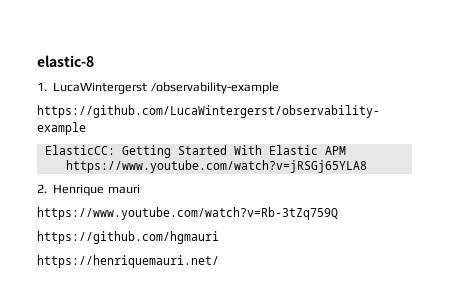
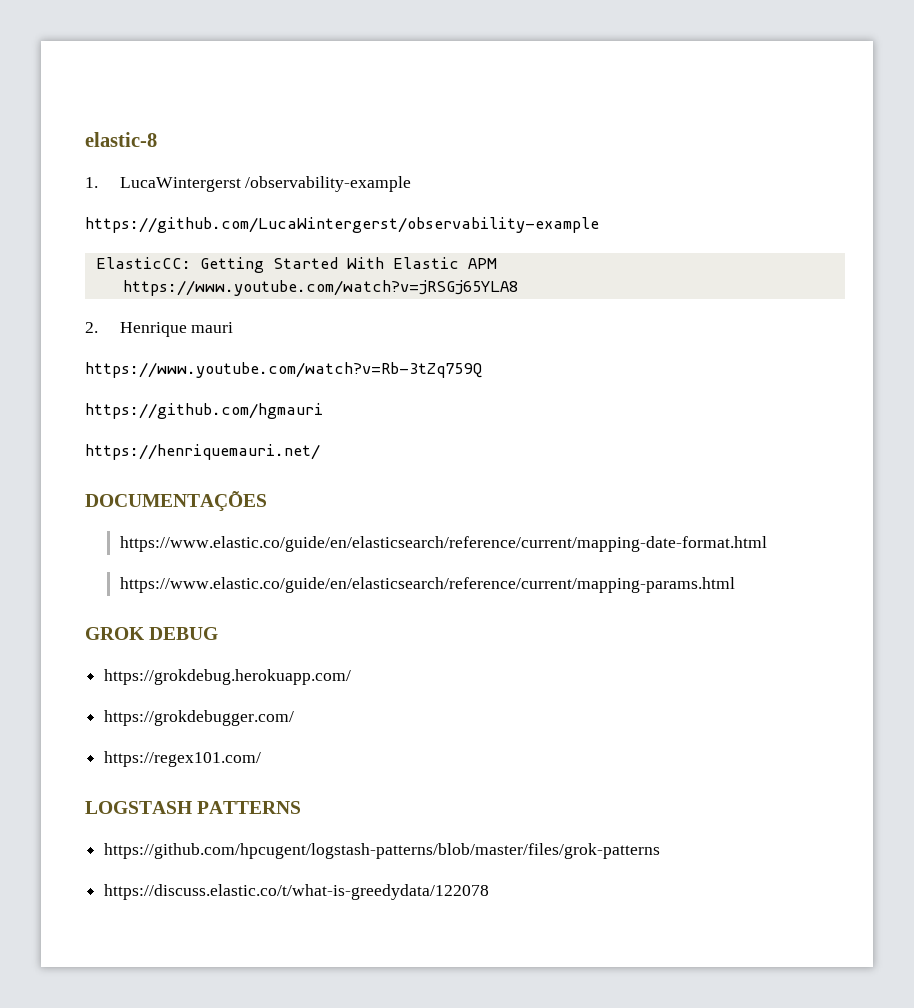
+ DOCUMENTAÇÕES
+ https://www.elastic.co/guide/en/elasticsearch/reference/current/mapping-date-format.html
+ https://www.elastic.co/guide/en/elasticsearch/reference/current/mapping-params.html
+ GROK DEBUG
+ https://grokdebug.herokuapp.com/
+ https://grokdebugger.com/
+ https://regex101.com/
+ LOGSTASH PATTERNS
+ https://github.com/hpcugent/logstash-patterns/blob/master/files/grok-patterns
+ https://discuss.elastic.co/t/what-is-greedydata/122078

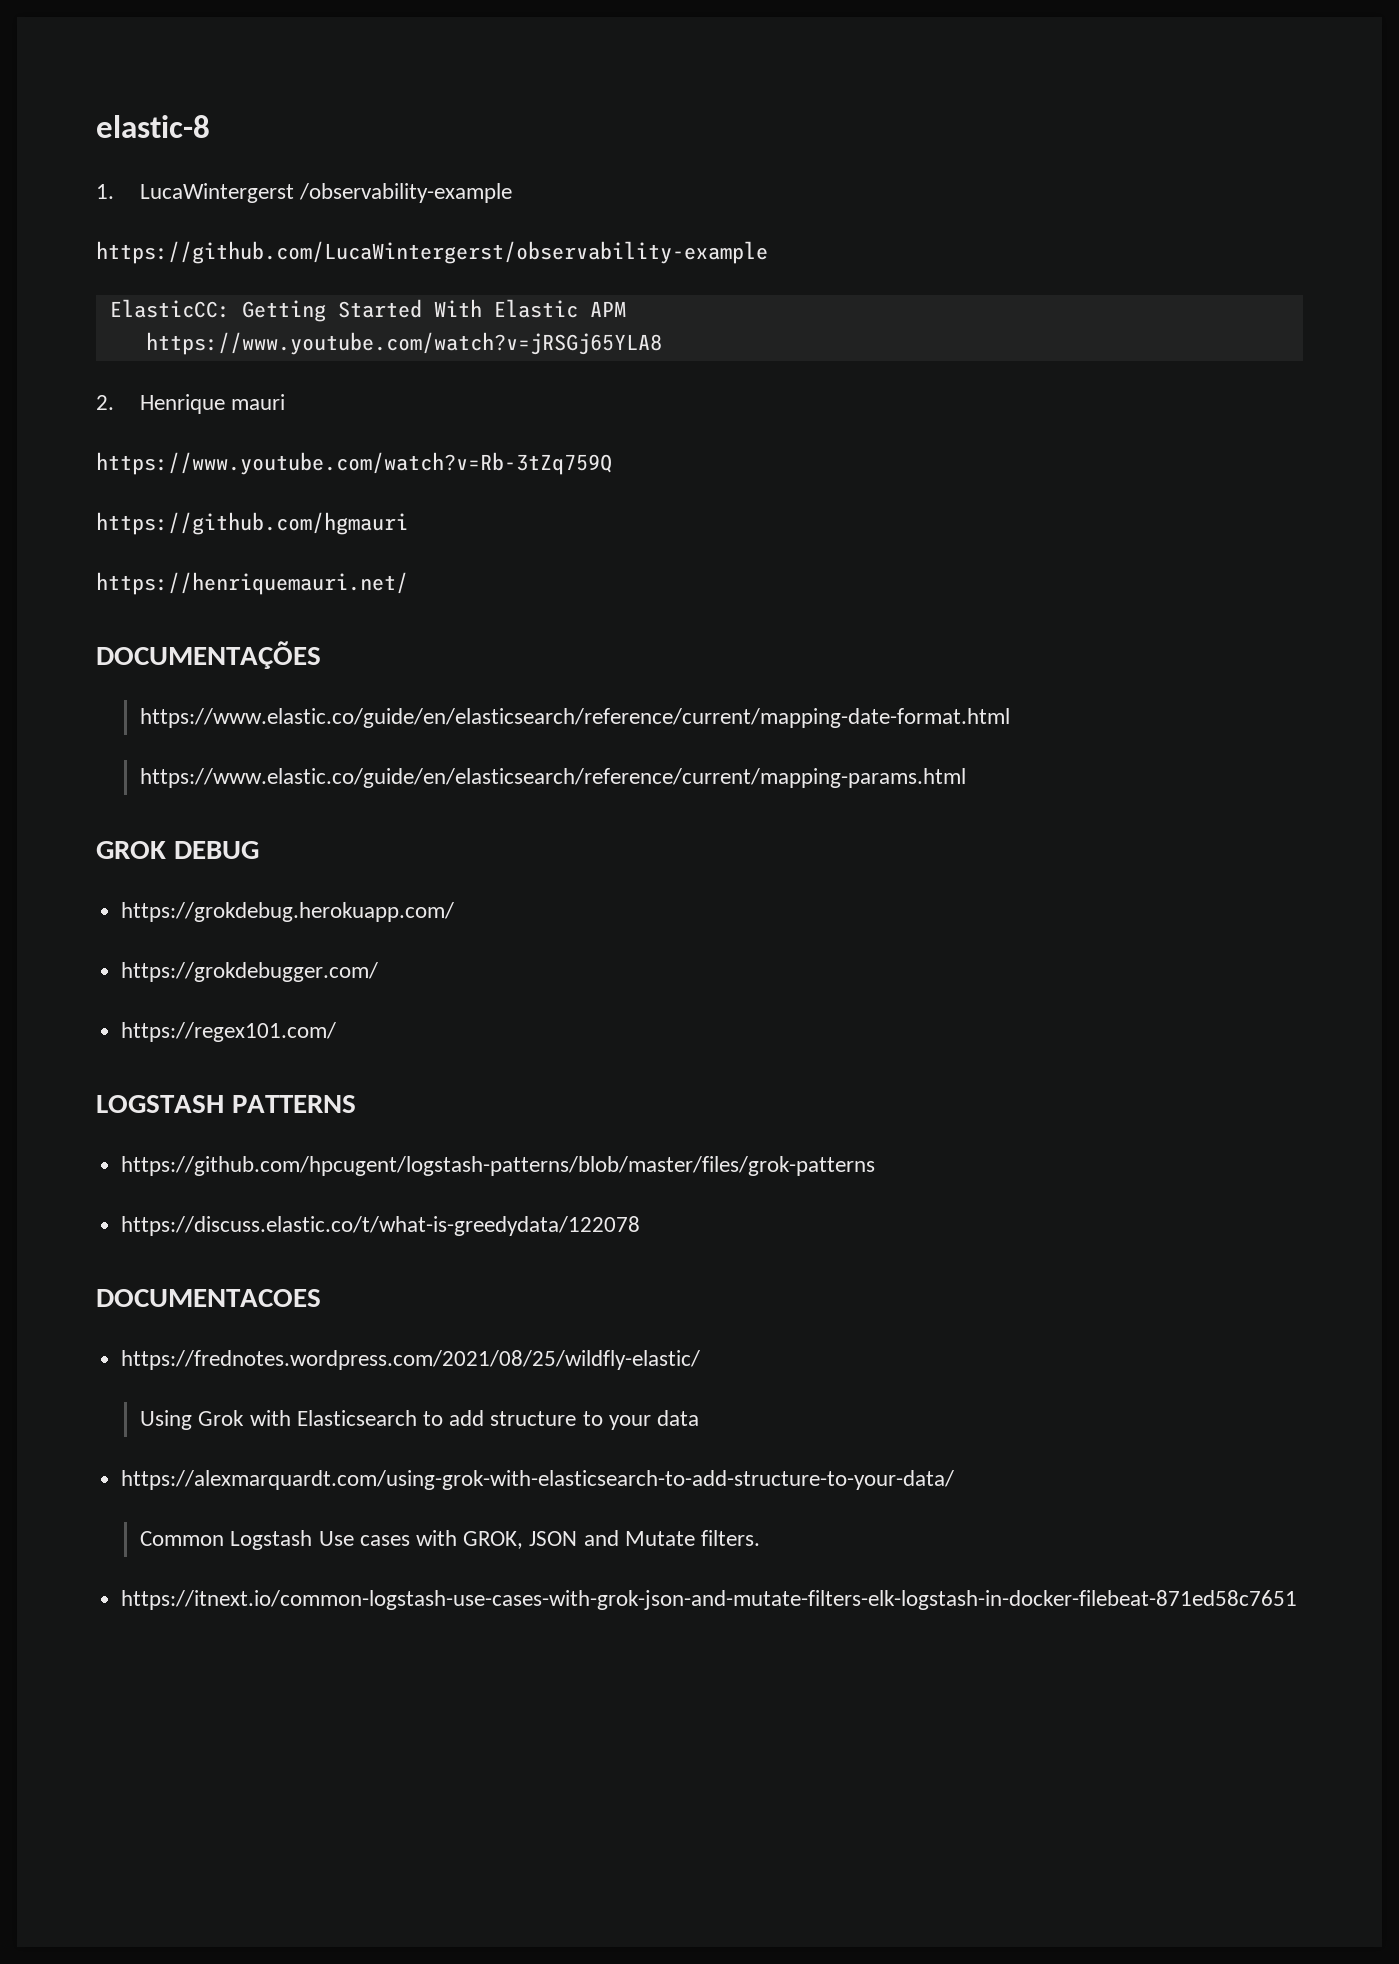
+ DOCUMENTACOES
+ https://frednotes.wordpress.com/2021/08/25/wildfly-elastic/
+ Using Grok with Elasticsearch to add structure to your data
+ https://alexmarquardt.com/using-grok-with-elasticsearch-to-add-structure-to-your-data/
+ Common Logstash Use cases with GROK, JSON and Mutate filters.
+ https://itnext.io/common-logstash-use-cases-with-grok-json-and-mutate-filters-elk-logstash-in-docker-filebeat-871ed58c7651

